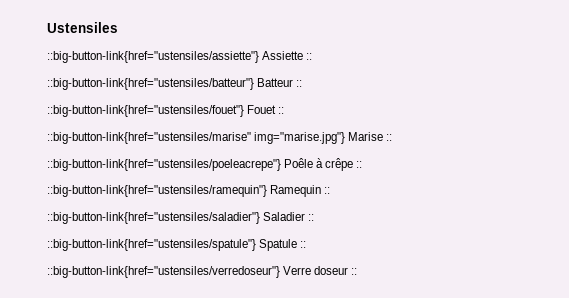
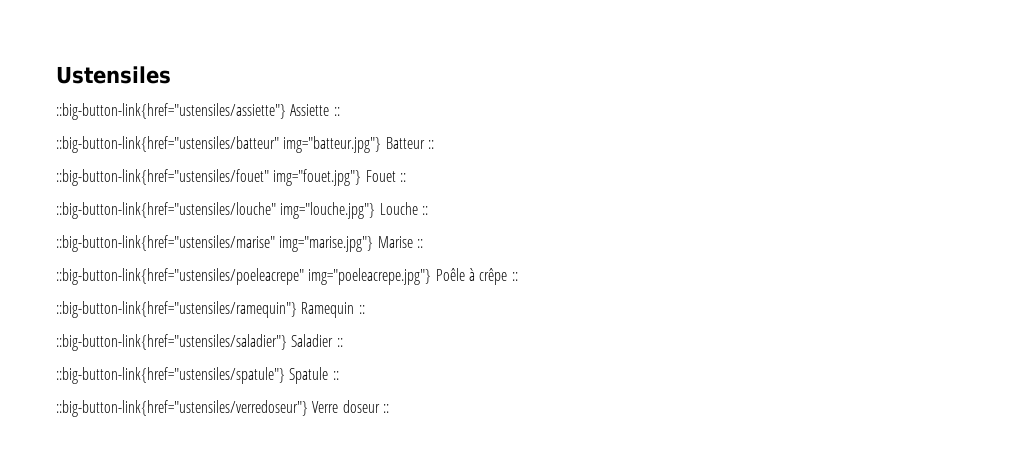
- ::big-button-link{href="ustensiles/batteur"} Batteur ::
+ ::big-button-link{href="ustensiles/batteur" img="batteur.jpg"} Batteur ::
- ::big-button-link{href="ustensiles/fouet"} Fouet ::
+ ::big-button-link{href="ustensiles/fouet" img="fouet.jpg"} Fouet ::
+ ::big-button-link{href="ustensiles/louche" img="louche.jpg"} Louche ::
- ::big-button-link{href="ustensiles/poeleacrepe"} Poêle à crêpe ::
+ ::big-button-link{href="ustensiles/poeleacrepe" img="poeleacrepe.jpg"} Poêle à crêpe ::

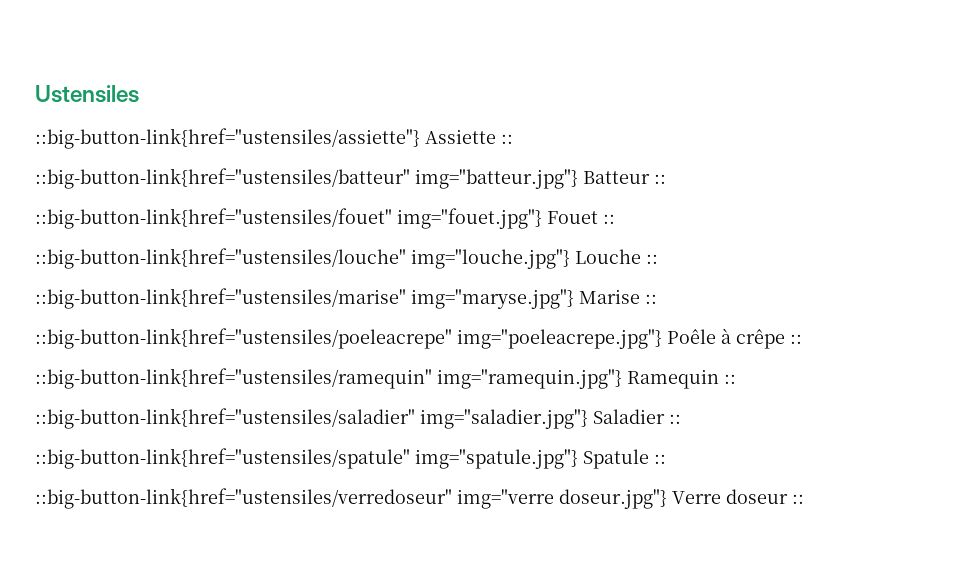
- ::big-button-link{href="ustensiles/marise" img="marise.jpg"} Marise ::
+ ::big-button-link{href="ustensiles/marise" img="maryse.jpg"} Marise ::
- ::big-button-link{href="ustensiles/ramequin"} Ramequin ::
+ ::big-button-link{href="ustensiles/ramequin" img="ramequin.jpg"} Ramequin ::
- ::big-button-link{href="ustensiles/saladier"} Saladier ::
+ ::big-button-link{href="ustensiles/saladier" img="saladier.jpg"} Saladier ::
- ::big-button-link{href="ustensiles/spatule"} Spatule ::
+ ::big-button-link{href="ustensiles/spatule" img="spatule.jpg"} Spatule ::
- ::big-button-link{href="ustensiles/verredoseur"} Verre doseur ::
+ ::big-button-link{href="ustensiles/verredoseur" img="verre doseur.jpg"} Verre doseur ::

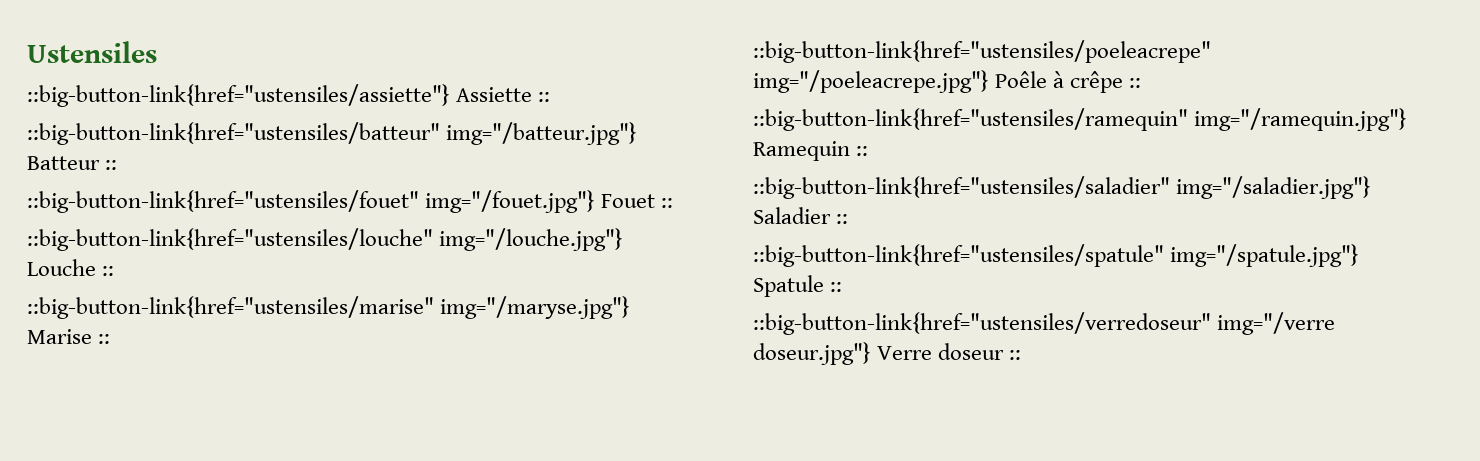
- ::big-button-link{href="ustensiles/batteur" img="batteur.jpg"} Batteur ::
+ ::big-button-link{href="ustensiles/batteur" img="/batteur.jpg"} Batteur ::
- ::big-button-link{href="ustensiles/fouet" img="fouet.jpg"} Fouet ::
+ ::big-button-link{href="ustensiles/fouet" img="/fouet.jpg"} Fouet ::
- ::big-button-link{href="ustensiles/louche" img="louche.jpg"} Louche ::
+ ::big-button-link{href="ustensiles/louche" img="/louche.jpg"} Louche ::
- ::big-button-link{href="ustensiles/marise" img="maryse.jpg"} Marise ::
+ ::big-button-link{href="ustensiles/marise" img="/maryse.jpg"} Marise ::
- ::big-button-link{href="ustensiles/poeleacrepe" img="poeleacrepe.jpg"} Poêle à crêpe ::
+ ::big-button-link{href="ustensiles/poeleacrepe" img="/poeleacrepe.jpg"} Poêle à crêpe ::
- ::big-button-link{href="ustensiles/ramequin" img="ramequin.jpg"} Ramequin ::
+ ::big-button-link{href="ustensiles/ramequin" img="/ramequin.jpg"} Ramequin ::
- ::big-button-link{href="ustensiles/saladier" img="saladier.jpg"} Saladier ::
+ ::big-button-link{href="ustensiles/saladier" img="/saladier.jpg"} Saladier ::
- ::big-button-link{href="ustensiles/spatule" img="spatule.jpg"} Spatule ::
+ ::big-button-link{href="ustensiles/spatule" img="/spatule.jpg"} Spatule ::
- ::big-button-link{href="ustensiles/verredoseur" img="verre doseur.jpg"} Verre doseur ::
+ ::big-button-link{href="ustensiles/verredoseur" img="/verre doseur.jpg"} Verre doseur ::

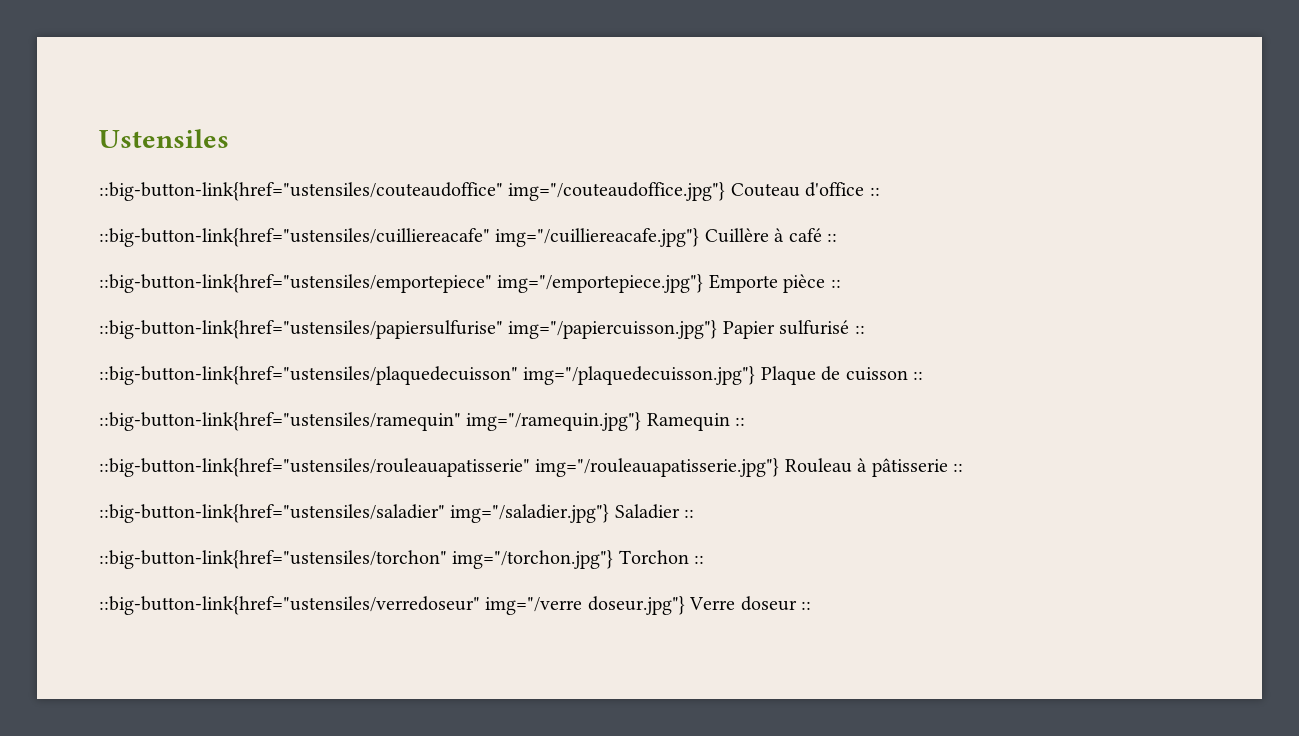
- ::big-button-link{href="ustensiles/assiette"} Assiette ::
- ::big-button-link{href="ustensiles/batteur" img="/batteur.jpg"} Batteur ::
- ::big-button-link{href="ustensiles/fouet" img="/fouet.jpg"} Fouet ::
- ::big-button-link{href="ustensiles/louche" img="/louche.jpg"} Louche ::
- ::big-button-link{href="ustensiles/marise" img="/maryse.jpg"} Marise ::
- ::big-button-link{href="ustensiles/poeleacrepe" img="/poeleacrepe.jpg"} Poêle à crêpe ::
+ ::big-button-link{href="ustensiles/couteaudoffice" img="/couteaudoffice.jpg"} Couteau d'office ::
+ ::big-button-link{href="ustensiles/cuilliereacafe" img="/cuilliereacafe.jpg"} Cuillère à café ::
+ ::big-button-link{href="ustensiles/emportepiece" img="/emportepiece.jpg"} Emporte pièce ::
+ ::big-button-link{href="ustensiles/papiersulfurise" img="/papiercuisson.jpg"} Papier sulfurisé ::
+ ::big-button-link{href="ustensiles/plaquedecuisson" img="/plaquedecuisson.jpg"} Plaque de cuisson ::
+ ::big-button-link{href="ustensiles/rouleauapatisserie" img="/rouleauapatisserie.jpg"} Rouleau à pâtisserie ::
- ::big-button-link{href="ustensiles/spatule" img="/spatule.jpg"} Spatule ::
+ ::big-button-link{href="ustensiles/torchon" img="/torchon.jpg"} Torchon ::

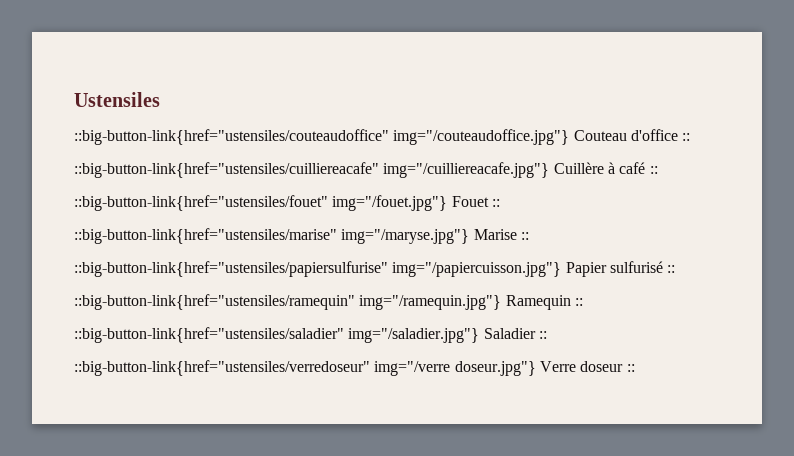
- ::big-button-link{href="ustensiles/emportepiece" img="/emportepiece.jpg"} Emporte pièce ::
+ ::big-button-link{href="ustensiles/fouet" img="/fouet.jpg"} Fouet ::
+ ::big-button-link{href="ustensiles/marise" img="/maryse.jpg"} Marise ::
- ::big-button-link{href="ustensiles/plaquedecuisson" img="/plaquedecuisson.jpg"} Plaque de cuisson ::
  ::big-button-link{href="ustensiles/ramequin" img="/ramequin.jpg"} Ramequin ::
- ::big-button-link{href="ustensiles/rouleauapatisserie" img="/rouleauapatisserie.jpg"} Rouleau à pâtisserie ::
- ::big-button-link{href="ustensiles/torchon" img="/torchon.jpg"} Torchon ::

